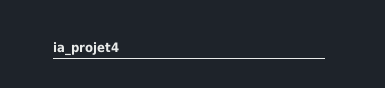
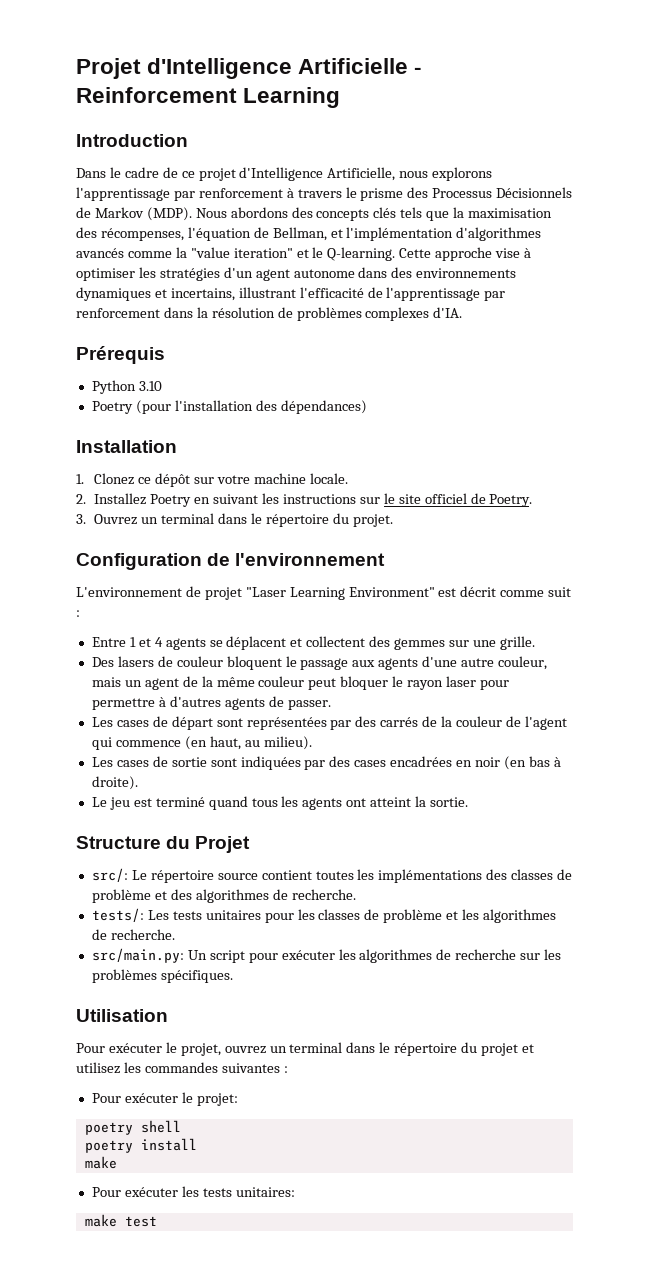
- ia_projet4
+ Projet d'Intelligence Artificielle - Reinforcement Learning
+ Introduction
+ Dans le cadre de ce projet d'Intelligence Artificielle, nous explorons l'apprentissage par renforcement à travers le prisme des Processus Décisionnels de Markov (MDP). Nous abordons des concepts clés tels que la maximisation des récompenses, l'équation de Bellman, et l'implémentation d'algorithmes avancés comme la "value iteration" et le Q-learning. Cette approche vise à optimiser les stratégies d'un agent autonome dans des environnements dynamiques et incertains, illustrant l'efficacité de l'apprentissage par renforcement dans la résolution de problèmes complexes d'IA.
+ Prérequis
+ Python 3.10
+ Poetry (pour l'installation des dépendances)
+ Installation
+ 1. Clonez ce dépôt sur votre machine locale.
+ 2. Installez Poetry en suivant les instructions sur le site officiel de Poetry.
+ 3. Ouvrez un terminal dans le répertoire du projet.
+ Configuration de l'environnement
+ L'environnement de projet "Laser Learning Environment" est décrit comme suit :
+ Entre 1 et 4 agents se déplacent et collectent des gemmes sur une grille.
+ Des lasers de couleur bloquent le passage aux agents d'une autre couleur, mais un agent de la même couleur peut bloquer le rayon laser pour permettre à d'autres agents de passer.
+ Les cases de départ sont représentées par des carrés de la couleur de l'agent qui commence (en haut, au milieu).
+ Les cases de sortie sont indiquées par des cases encadrées en noir (en bas à droite).
+ Le jeu est terminé quand tous les agents ont atteint la sortie.
+ Structure du Projet
+ src/: Le répertoire source contient toutes les implémentations des classes de problème et des algorithmes de recherche.
+ tests/: Les tests unitaires pour les classes de problème et les algorithmes de recherche.
+ src/main.py: Un script pour exécuter les algorithmes de recherche sur les problèmes spécifiques.
+ Utilisation
+ Pour exécuter le projet, ouvrez un terminal dans le répertoire du projet et utilisez les commandes suivantes :
+ Pour exécuter le projet:
+ poetry shell
+ poetry install
+ make
+ Pour exécuter les tests unitaires:
+ make test

